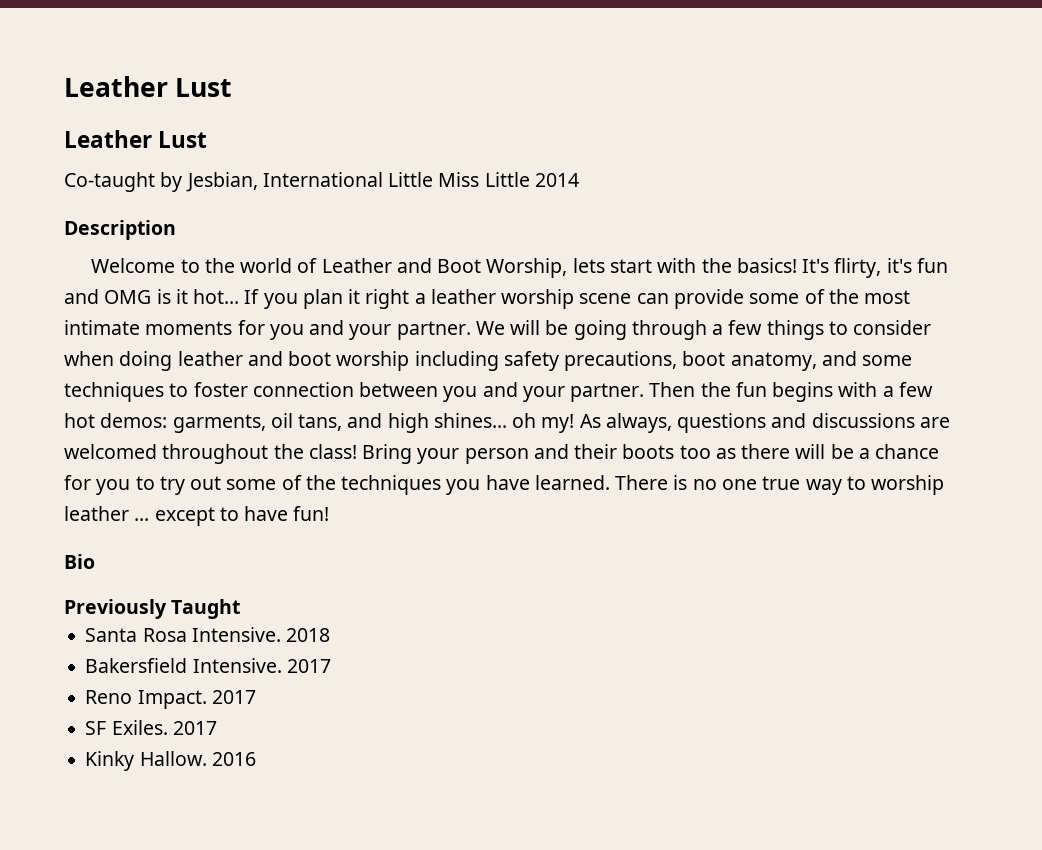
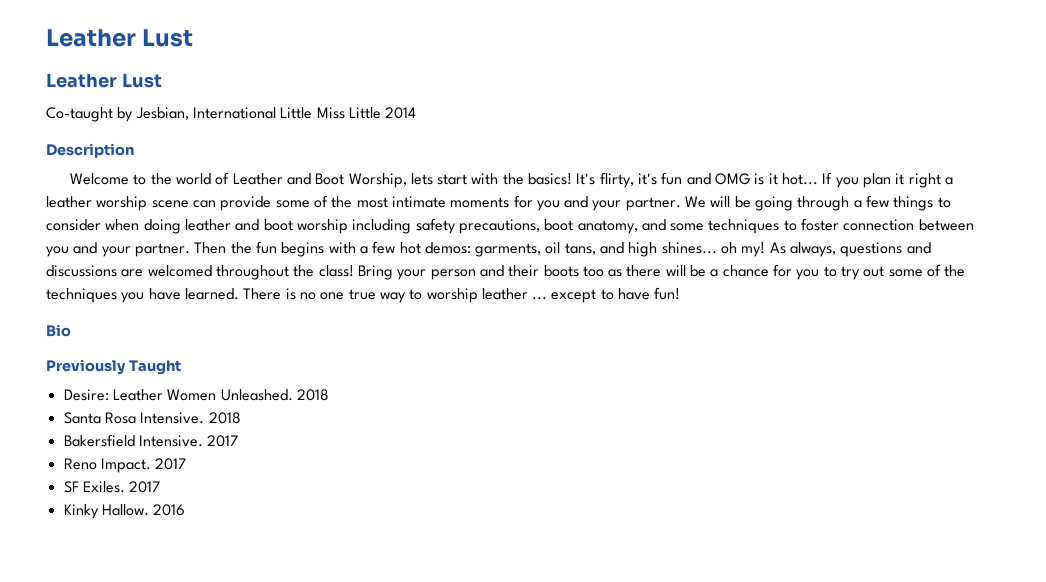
+ Desire: Leather Women Unleashed. 2018

